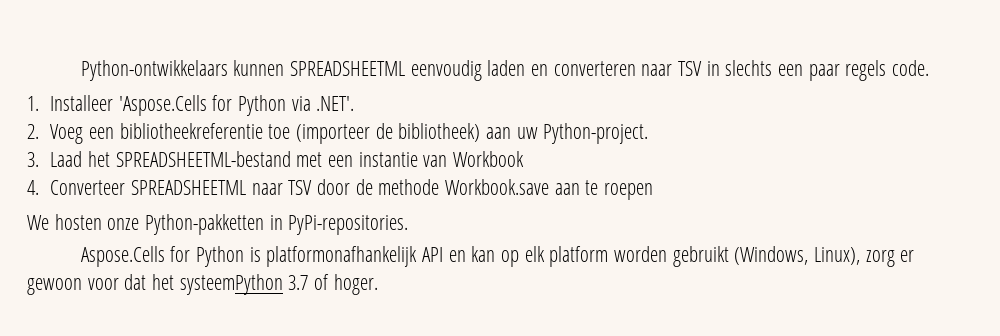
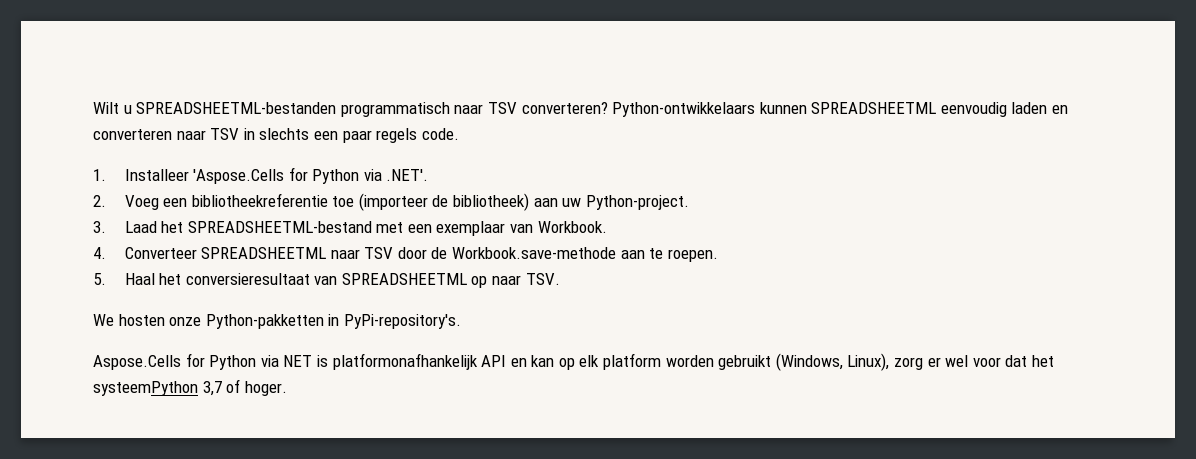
+ Wilt u SPREADSHEETML-bestanden programmatisch naar TSV converteren?
- 3. Laad het SPREADSHEETML-bestand met een instantie van Workbook
+ 3. Laad het SPREADSHEETML-bestand met een exemplaar van Workbook.
- 4. Converteer SPREADSHEETML naar TSV door de methode Workbook.save aan te roepen
+ 4. Converteer SPREADSHEETML naar TSV door de Workbook.save-methode aan te roepen.
+ 5. Haal het conversieresultaat van SPREADSHEETML op naar TSV.
- We hosten onze Python-pakketten in PyPi-repositories.
+ We hosten onze Python-pakketten in PyPi-repository's.
- Aspose.Cells for Python is platformonafhankelijk API en kan op elk platform worden gebruikt (Windows, Linux), zorg er gewoon voor dat het systeemPython 3.7 of hoger.
+ Aspose.Cells for Python via NET is platformonafhankelijk API en kan op elk platform worden gebruikt (Windows, Linux), zorg er wel voor dat het systeemPython 3,7 of hoger.

